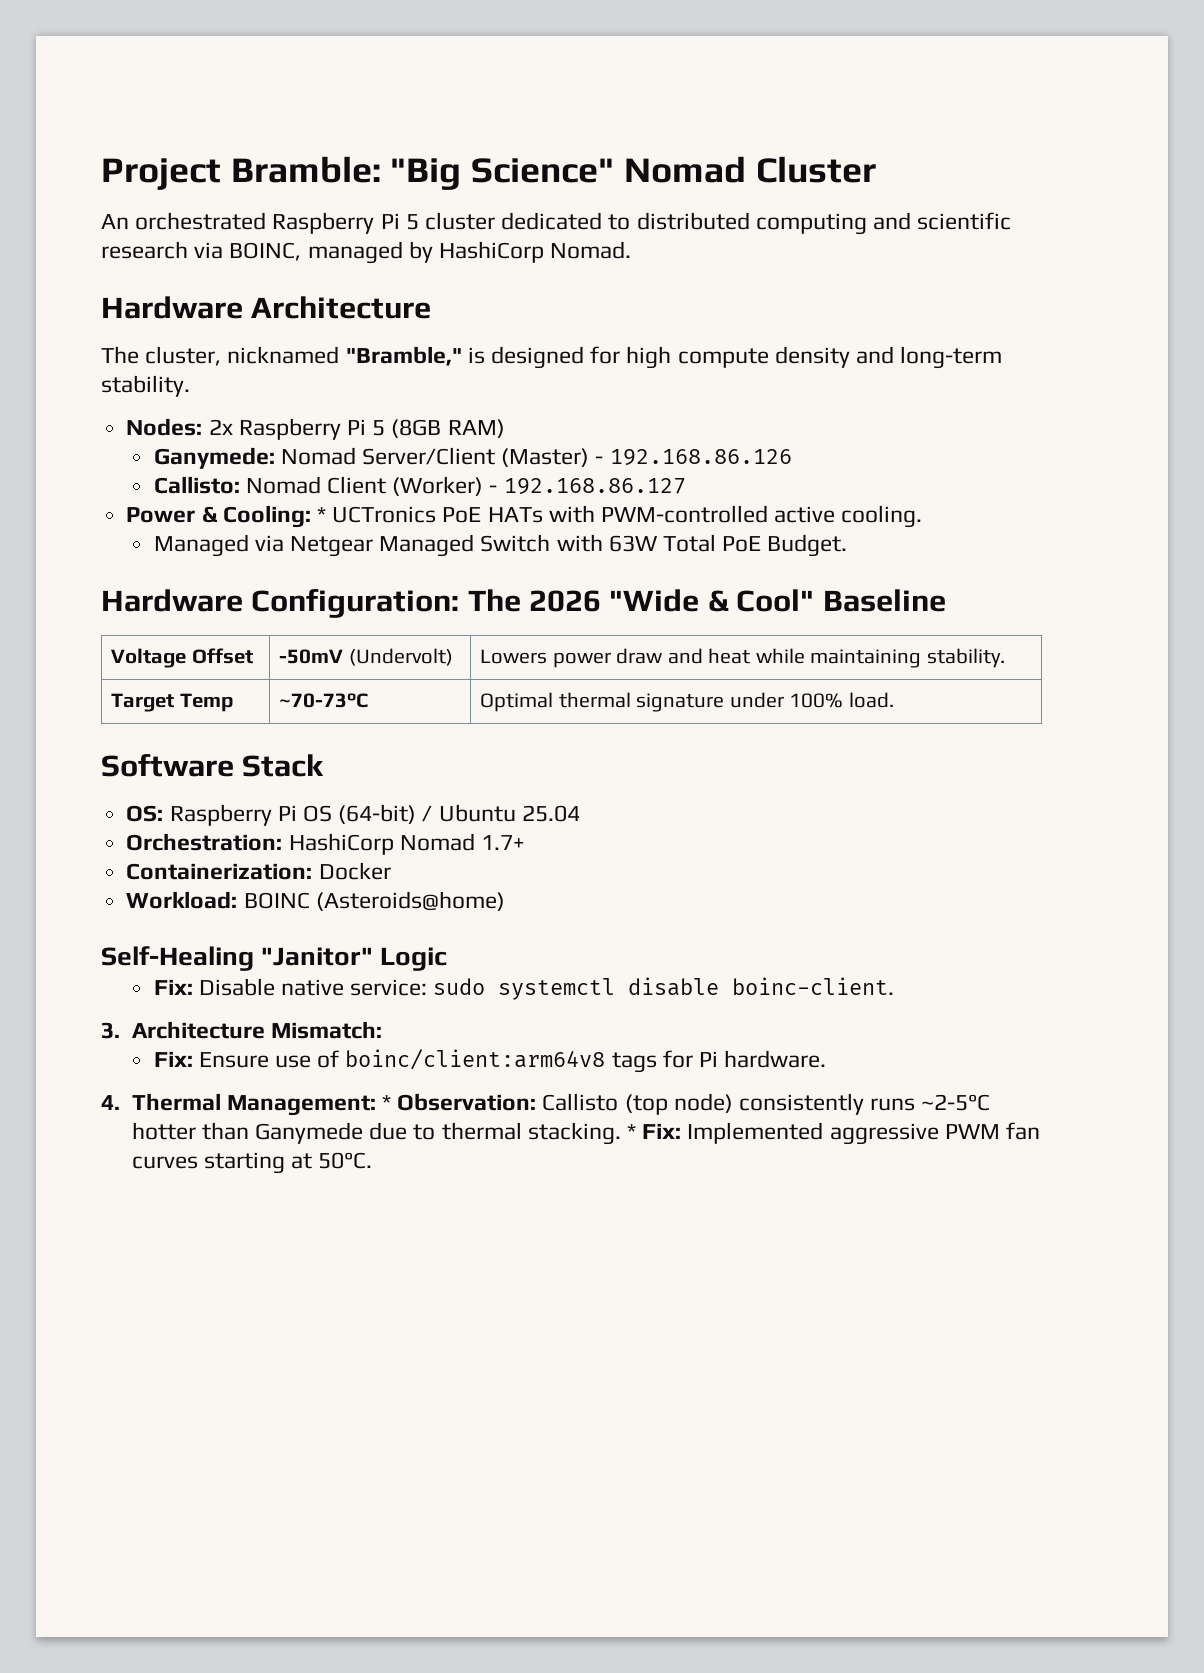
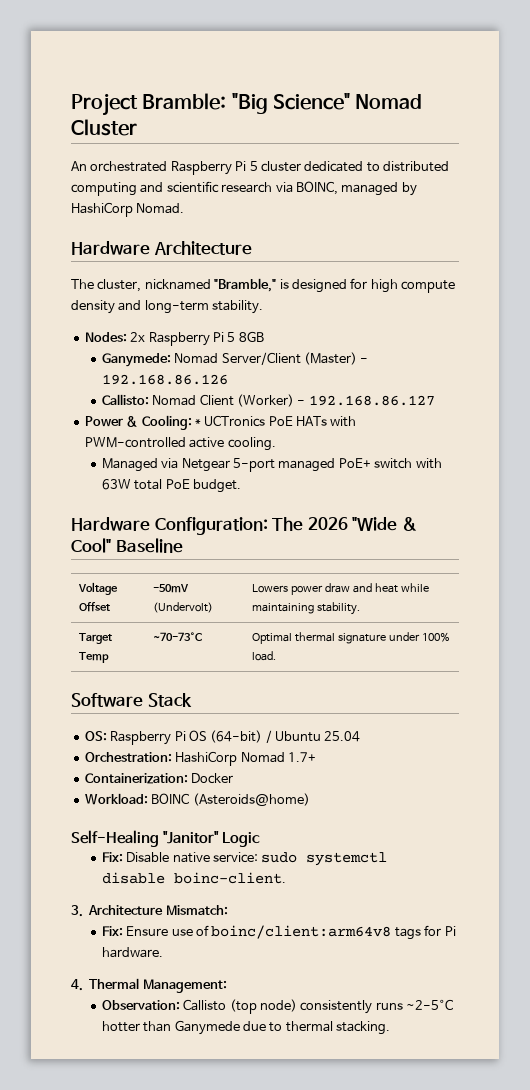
- Nodes: 2x Raspberry Pi 5 (8GB RAM)
+ Nodes: 2x Raspberry Pi 5 8GB
- Managed via Netgear Managed Switch with 63W Total PoE Budget.
+ Managed via Netgear 5-port managed PoE+ switch with 63W total PoE budget.
- 4. Thermal Management: * Observation: Callisto (top node) consistently runs ~2-5°C hotter than Ganymede due to thermal stacking. * Fix: Implemented aggressive PWM fan curves starting at 50°C.
+ 4. Thermal Management:
+ Observation: Callisto (top node) consistently runs ~2-5°C hotter than Ganymede due to thermal stacking.

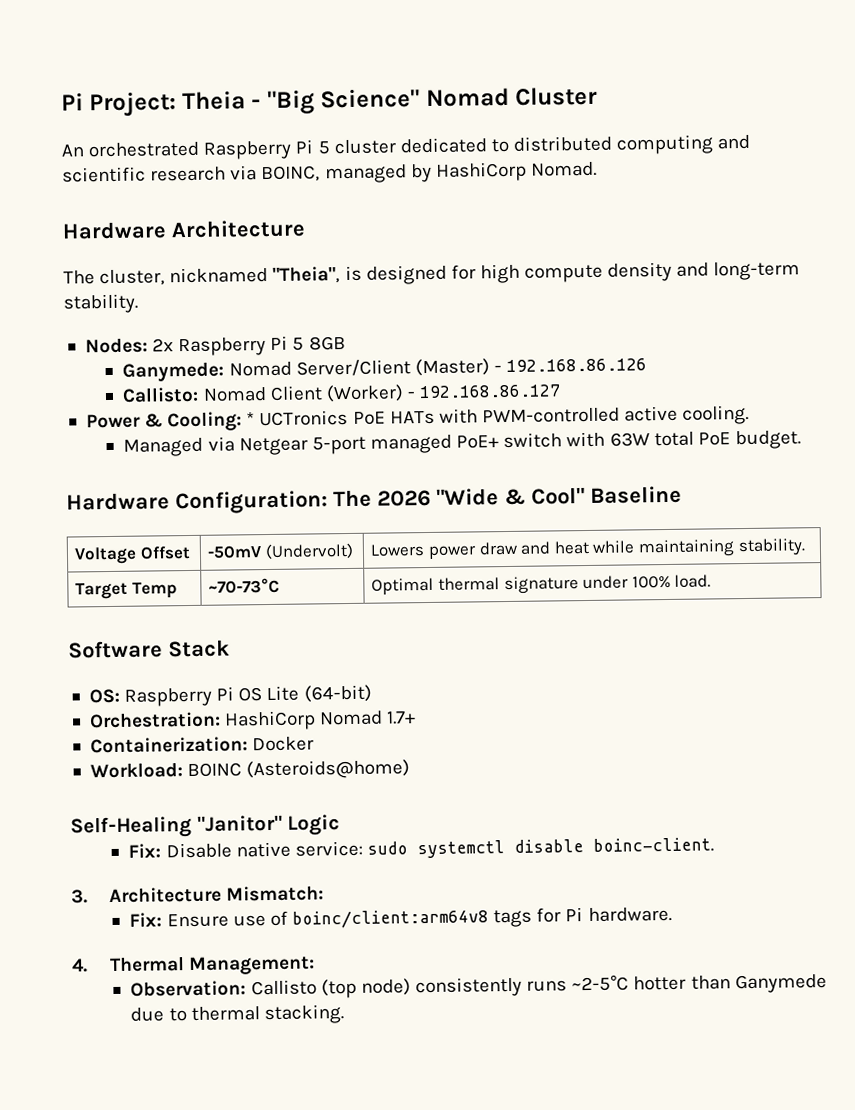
- Project Bramble: "Big Science" Nomad Cluster
+ Pi Project: Theia - "Big Science" Nomad Cluster
- The cluster, nicknamed "Bramble," is designed for high compute density and long-term stability.
+ The cluster, nicknamed "Theia", is designed for high compute density and long-term stability.
- OS: Raspberry Pi OS (64-bit) / Ubuntu 25.04
+ OS: Raspberry Pi OS Lite (64-bit)

